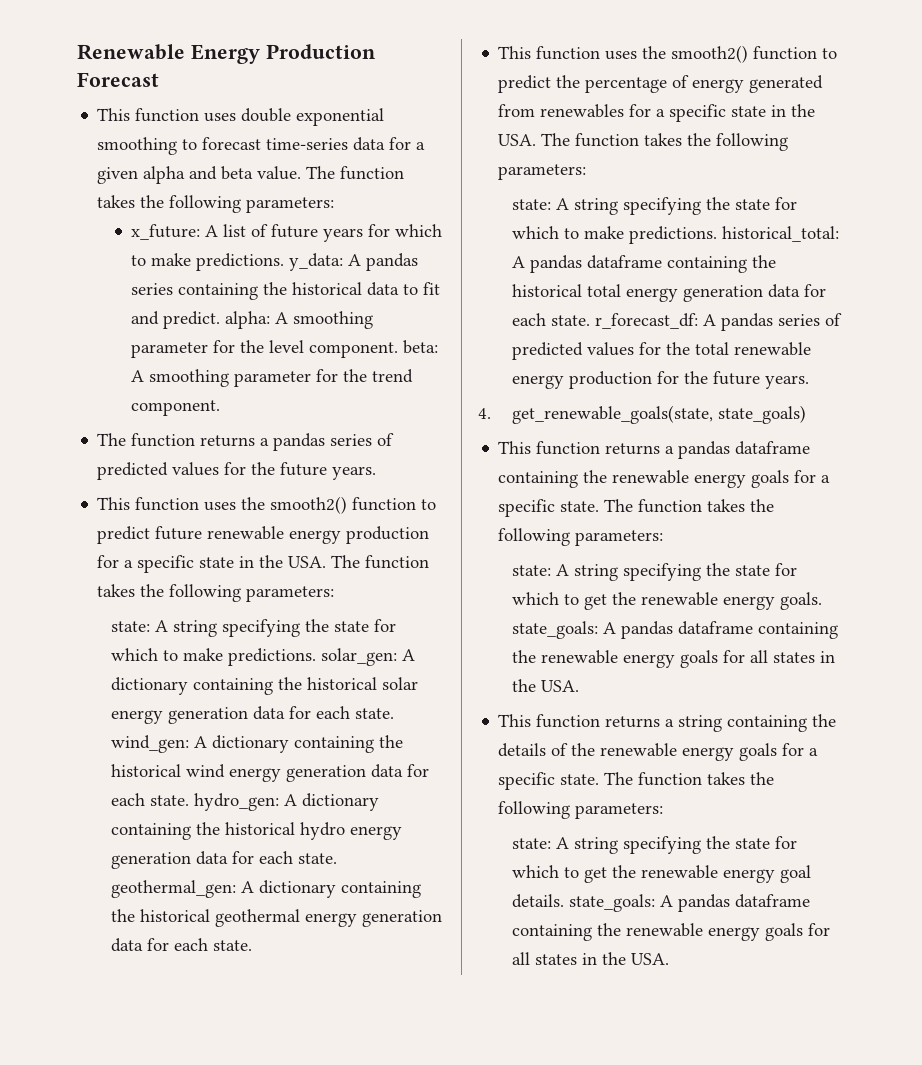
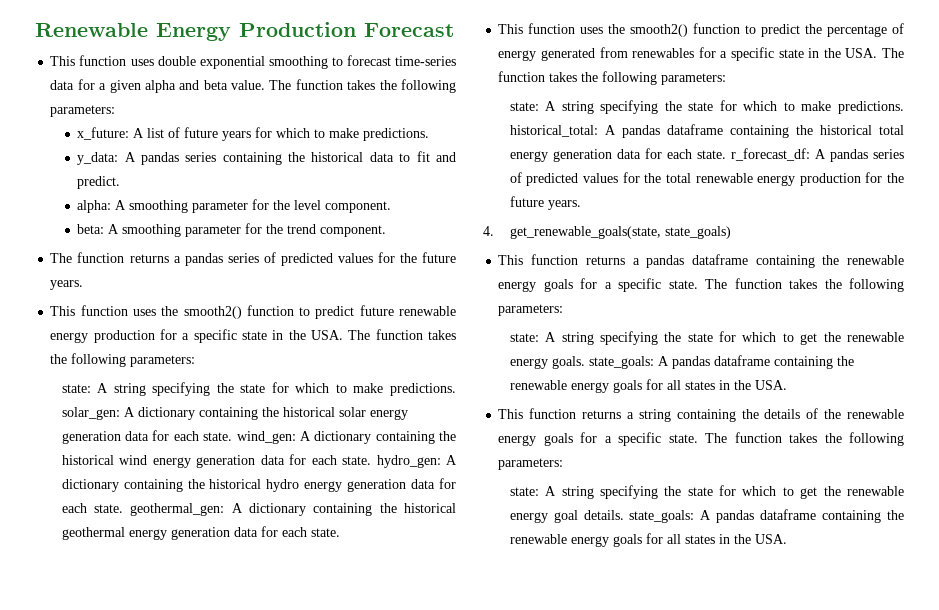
- x_future: A list of future years for which to make predictions. y_data: A pandas series containing the historical data to fit and predict. alpha: A smoothing parameter for the level component. beta: A smoothing parameter for the trend component.
+ x_future: A list of future years for which to make predictions.
+ y_data: A pandas series containing the historical data to fit and predict.
+ alpha: A smoothing parameter for the level component.
+ beta: A smoothing parameter for the trend component.

